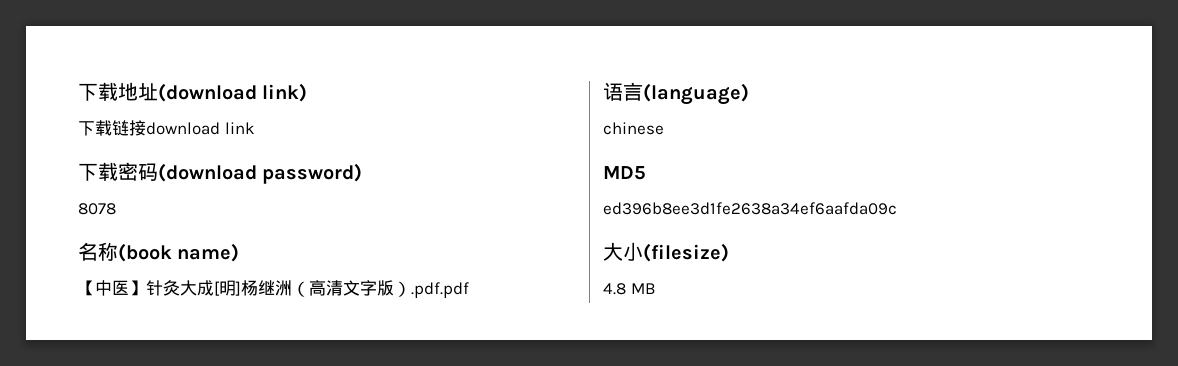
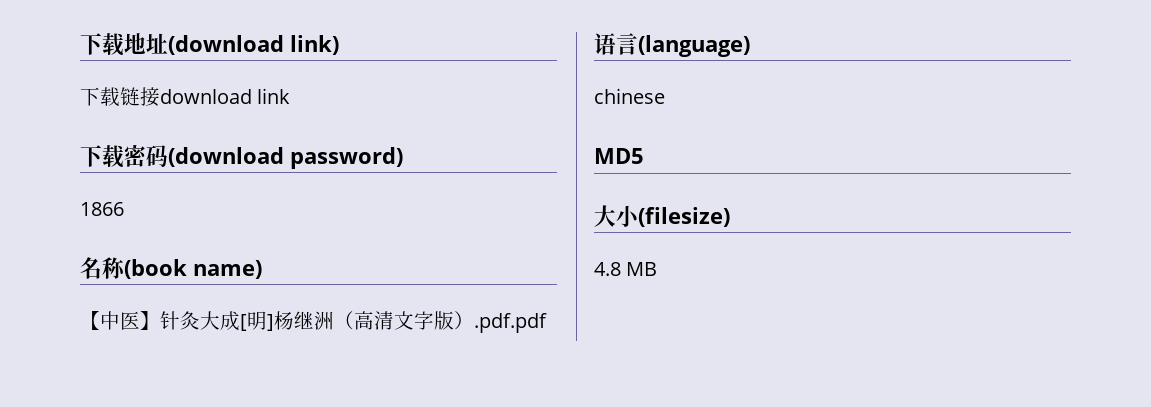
- 8078
+ 1866
- ed396b8ee3d1fe2638a34ef6aafda09c

